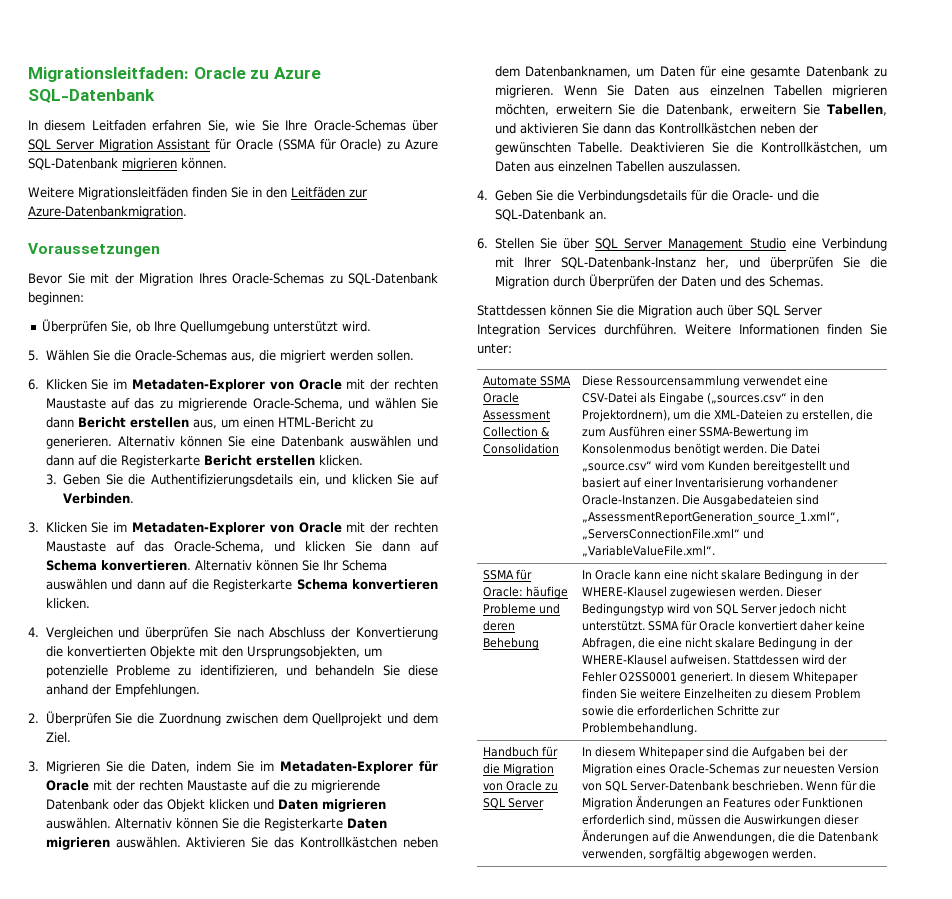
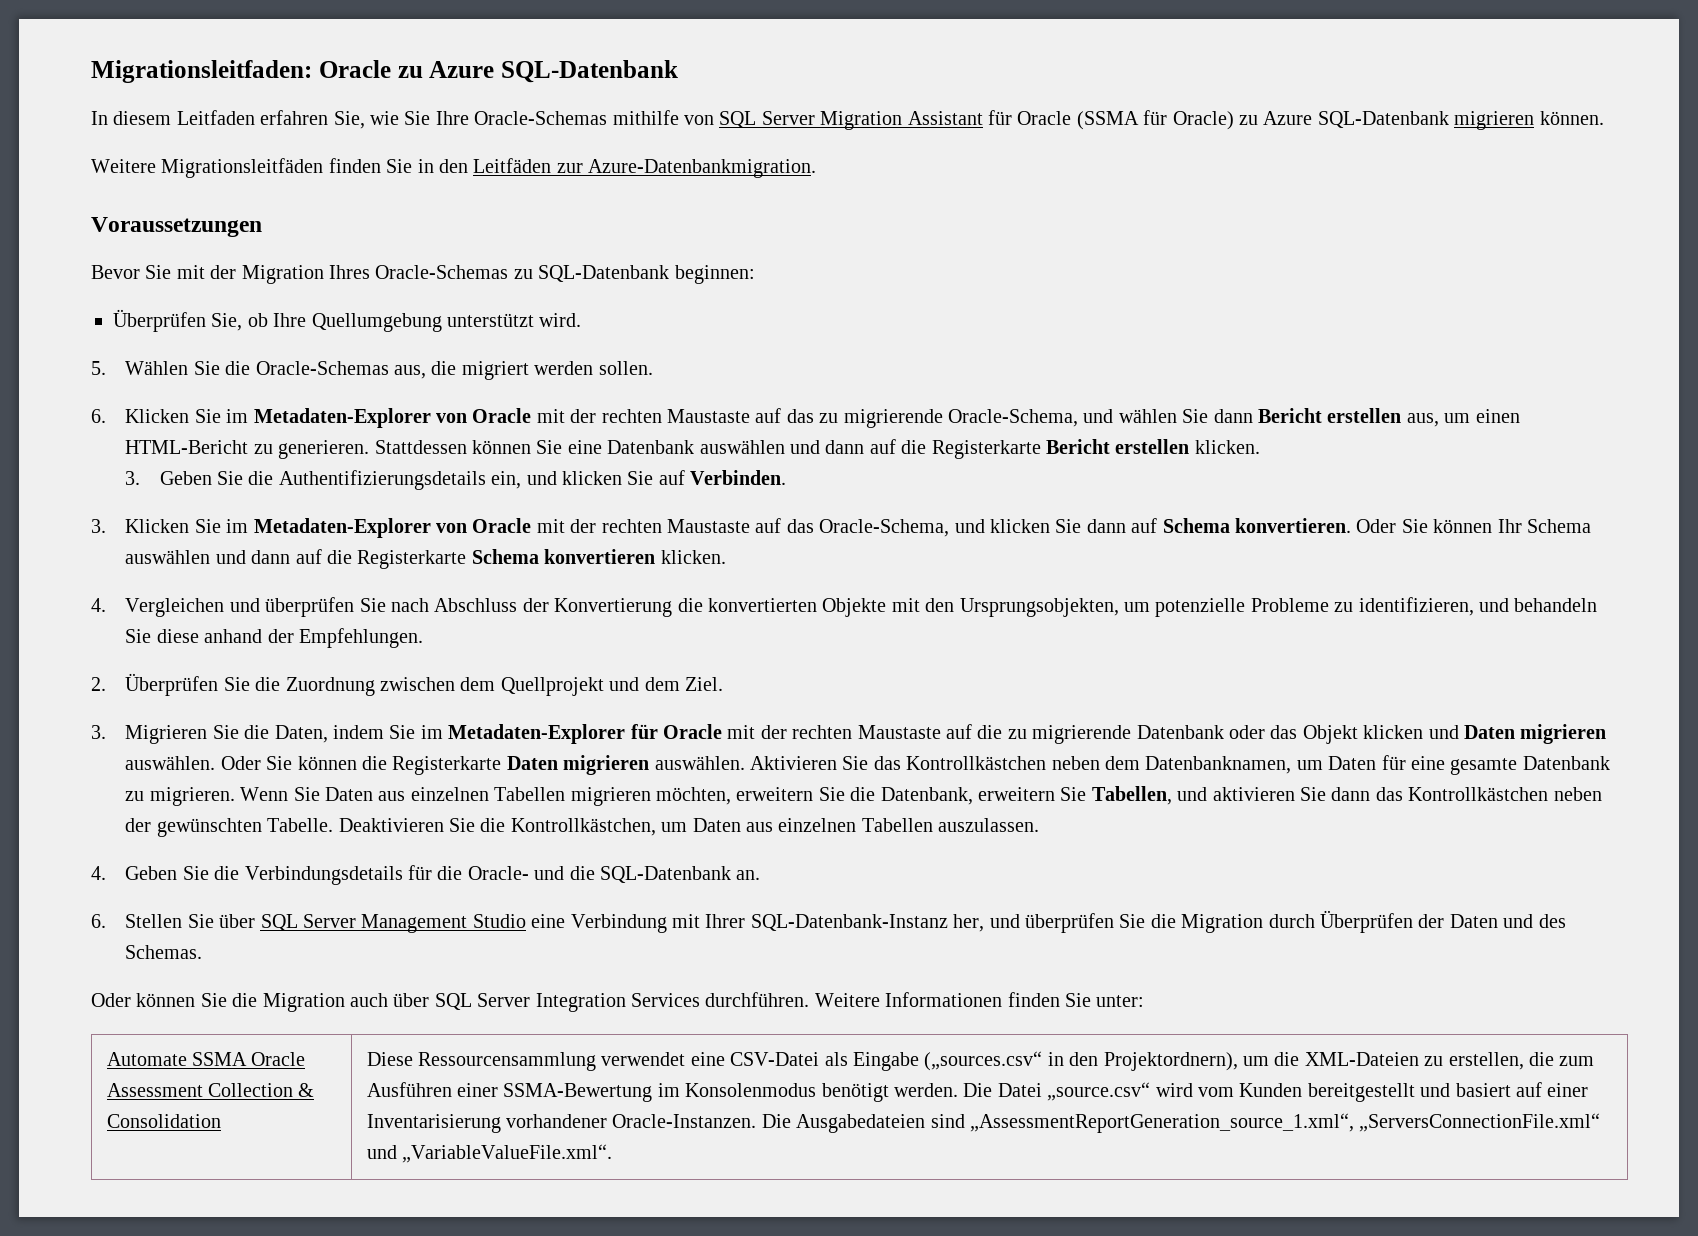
- In diesem Leitfaden erfahren Sie, wie Sie Ihre Oracle-Schemas über SQL Server Migration Assistant für Oracle (SSMA für Oracle) zu Azure SQL-Datenbank migrieren können.
+ In diesem Leitfaden erfahren Sie, wie Sie Ihre Oracle-Schemas mithilfe von SQL Server Migration Assistant für Oracle (SSMA für Oracle) zu Azure SQL-Datenbank migrieren können.
- Alternativ können Sie eine Datenbank auswählen und dann auf die Registerkarte Bericht erstellen klicken.
+ Stattdessen können Sie eine Datenbank auswählen und dann auf die Registerkarte Bericht erstellen klicken.
- Alternativ können Sie Ihr Schema auswählen und dann auf die Registerkarte Schema konvertieren klicken.
+ Oder Sie können Ihr Schema auswählen und dann auf die Registerkarte Schema konvertieren klicken.
- Alternativ können Sie die Registerkarte Daten migrieren auswählen.
+ Oder Sie können die Registerkarte Daten migrieren auswählen.
- Stattdessen können Sie die Migration auch über SQL Server Integration Services durchführen.
+ Oder können Sie die Migration auch über SQL Server Integration Services durchführen.
- SSMA für Oracle: häufige Probleme und deren Behebung | In Oracle kann eine nicht skalare Bedingung in der WHERE-Klausel zugewiesen werden. Dieser Bedingungstyp wird von SQL Server jedoch nicht unterstützt. SSMA für Oracle konvertiert daher keine Abfragen, die eine nicht skalare Bedingung in der WHERE-Klausel aufweisen. Stattdessen wird der Fehler O2SS0001 generiert. In diesem Whitepaper finden Sie weitere Einzelheiten zu diesem Problem sowie die erforderlichen Schritte zur Problembehandlung.
- Handbuch für die Migration von Oracle zu SQL Server | In diesem Whitepaper sind die Aufgaben bei der Migration eines Oracle-Schemas zur neuesten Version von SQL Server-Datenbank beschrieben. Wenn für die Migration Änderungen an Features oder Funktionen erforderlich sind, müssen die Auswirkungen dieser Änderungen auf die Anwendungen, die die Datenbank verwenden, sorgfältig abgewogen werden.

